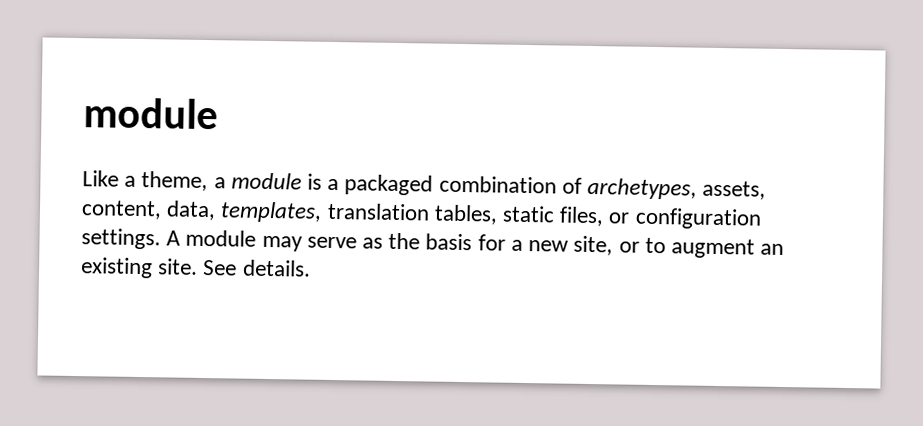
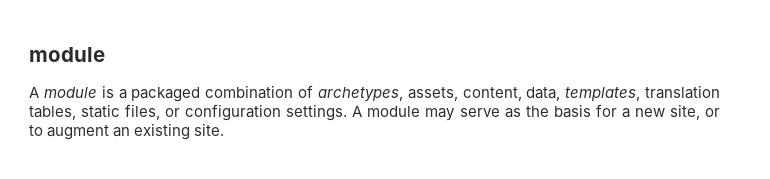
- Like a theme, a module is a packaged combination of archetypes, assets, content, data, templates, translation tables, static files, or configuration settings.
+ A module is a packaged combination of archetypes, assets, content, data, templates, translation tables, static files, or configuration settings.
- See details.

